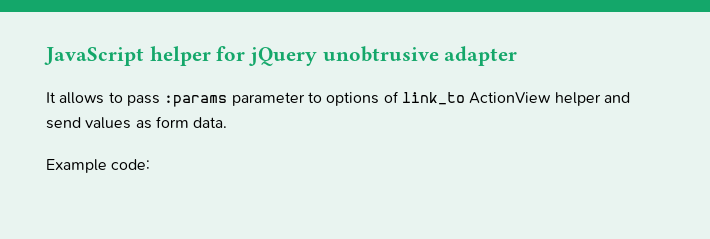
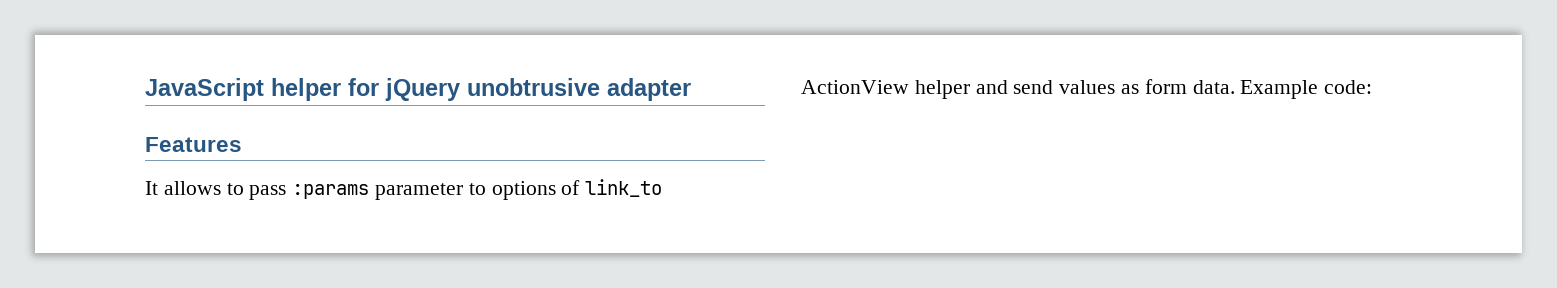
+ Features
- It allows to pass :params parameter to options of link_to ActionView helper and send values as form data.
- Example code:
+ It allows to pass :params parameter to options of link_to ActionView helper and send values as form data. Example code:

